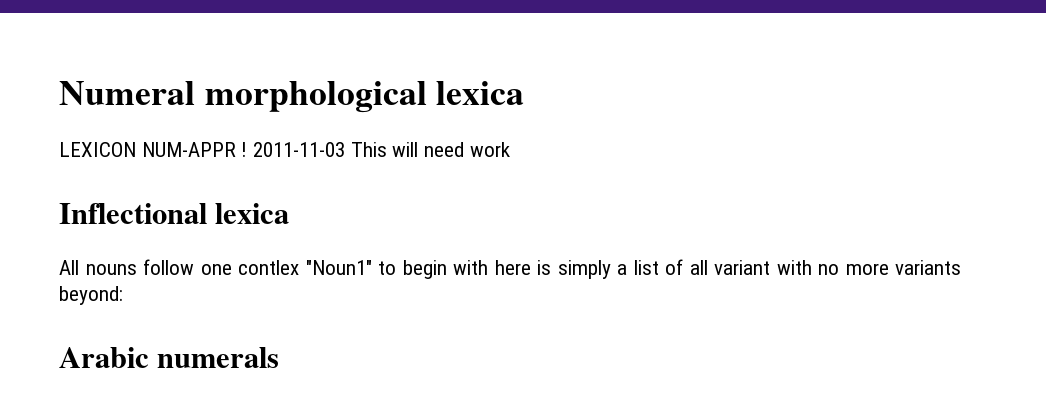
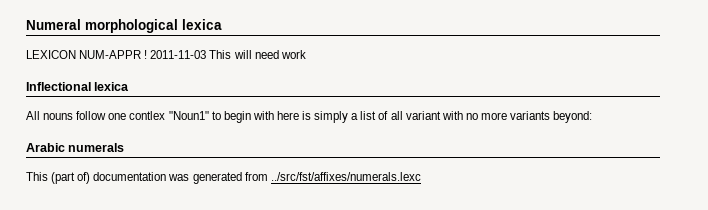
+ This (part of) documentation was generated from ../src/fst/affixes/numerals.lexc

